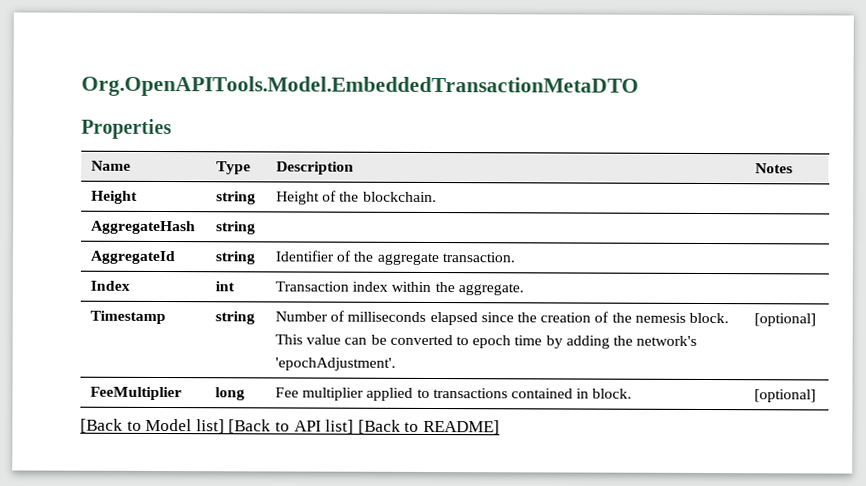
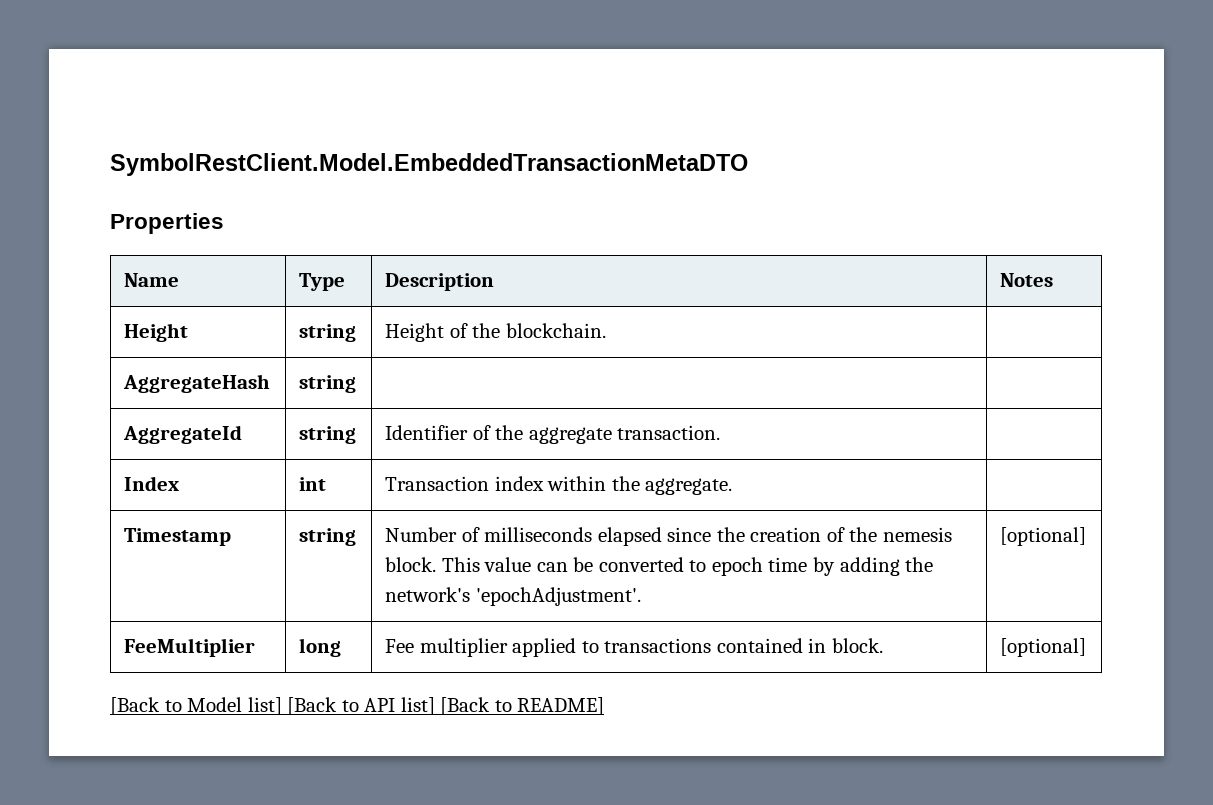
- Org.OpenAPITools.Model.EmbeddedTransactionMetaDTO
+ SymbolRestClient.Model.EmbeddedTransactionMetaDTO

